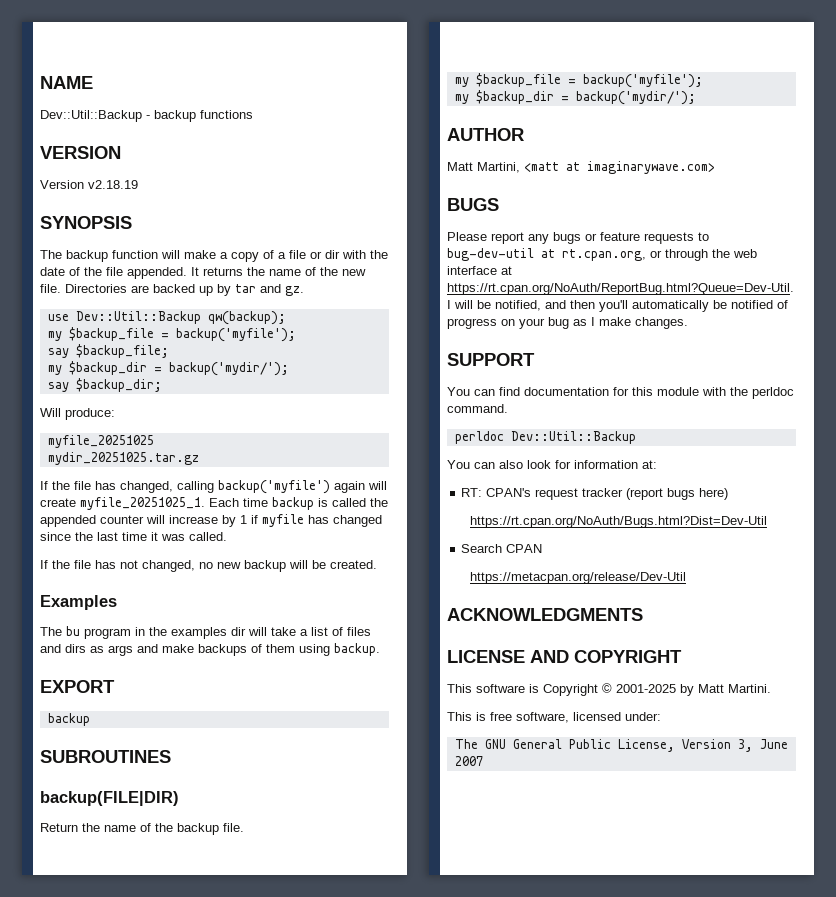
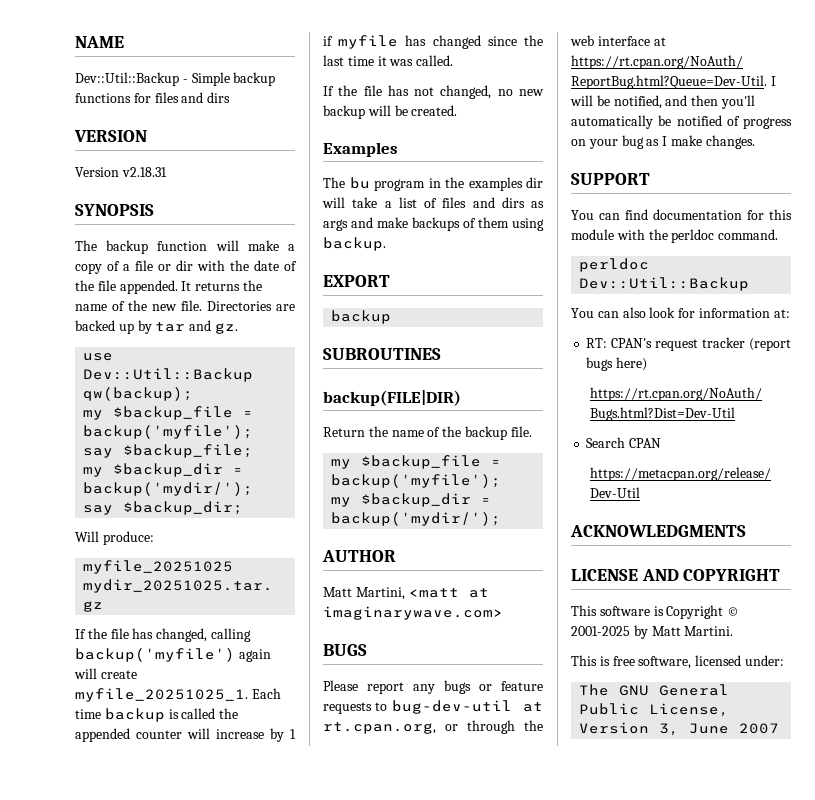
- Dev::Util::Backup - backup functions
+ Dev::Util::Backup - Simple backup functions for files and dirs
- Version v2.18.19
+ Version v2.18.31

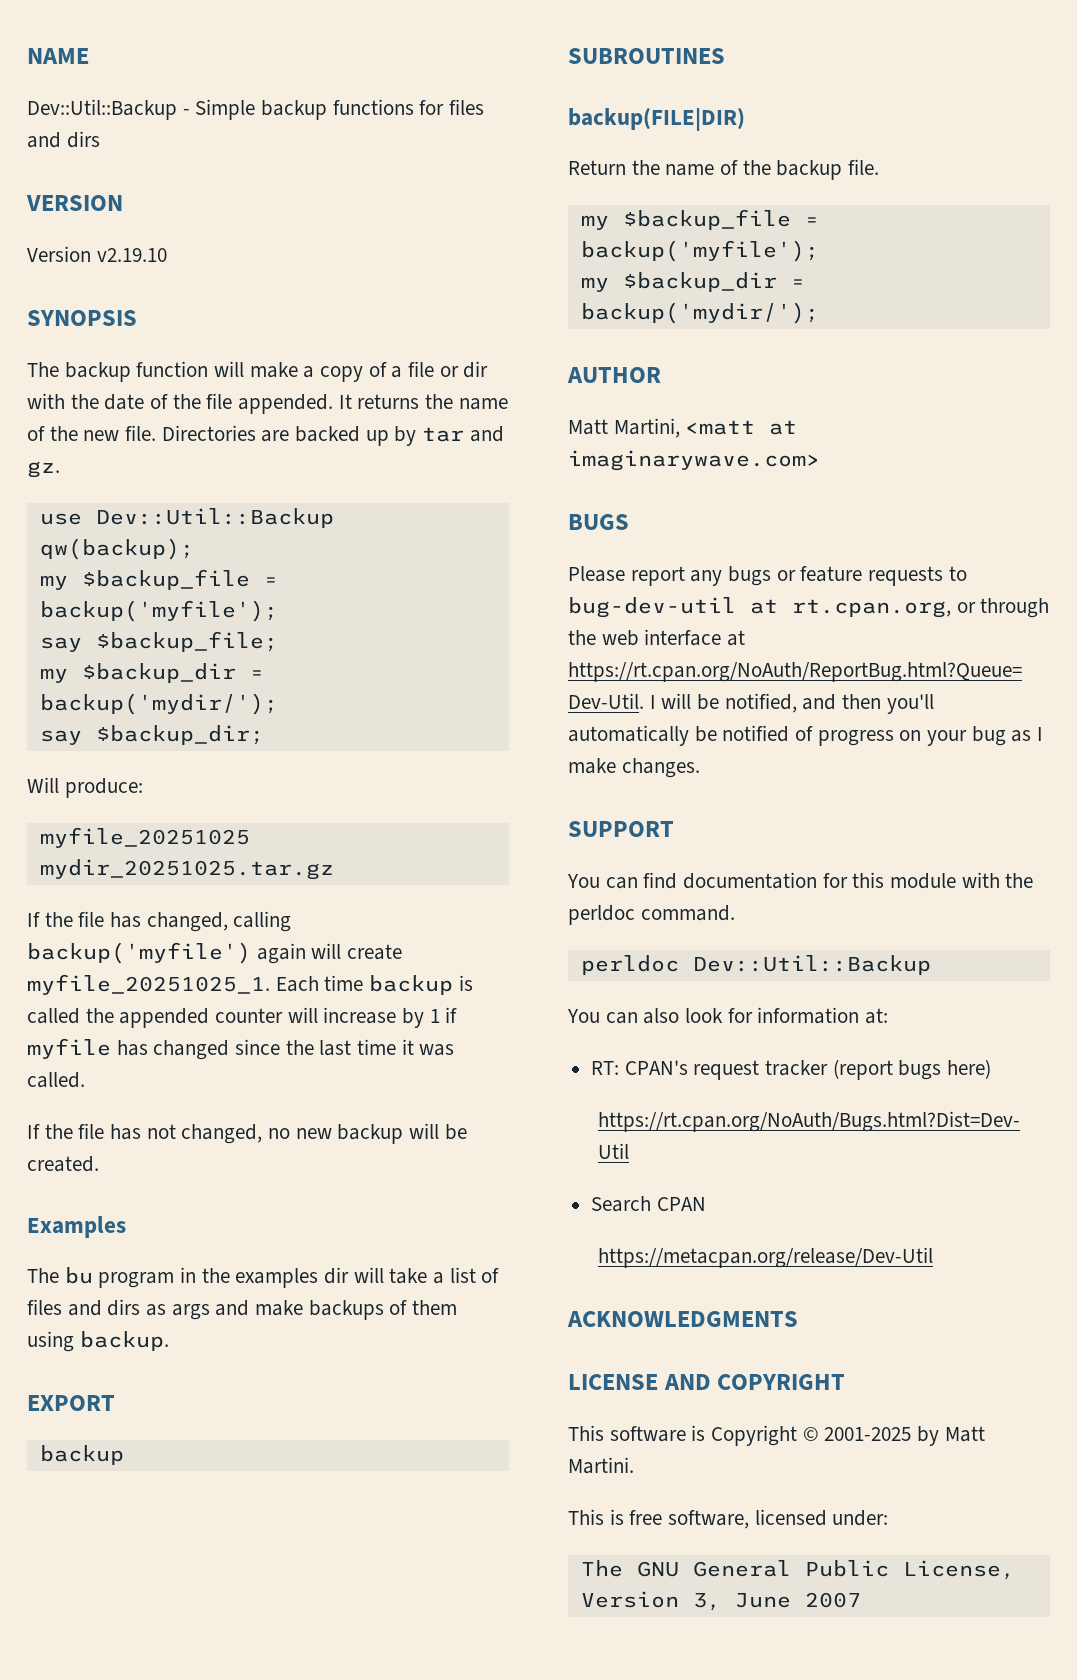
- Version v2.18.31
+ Version v2.19.10

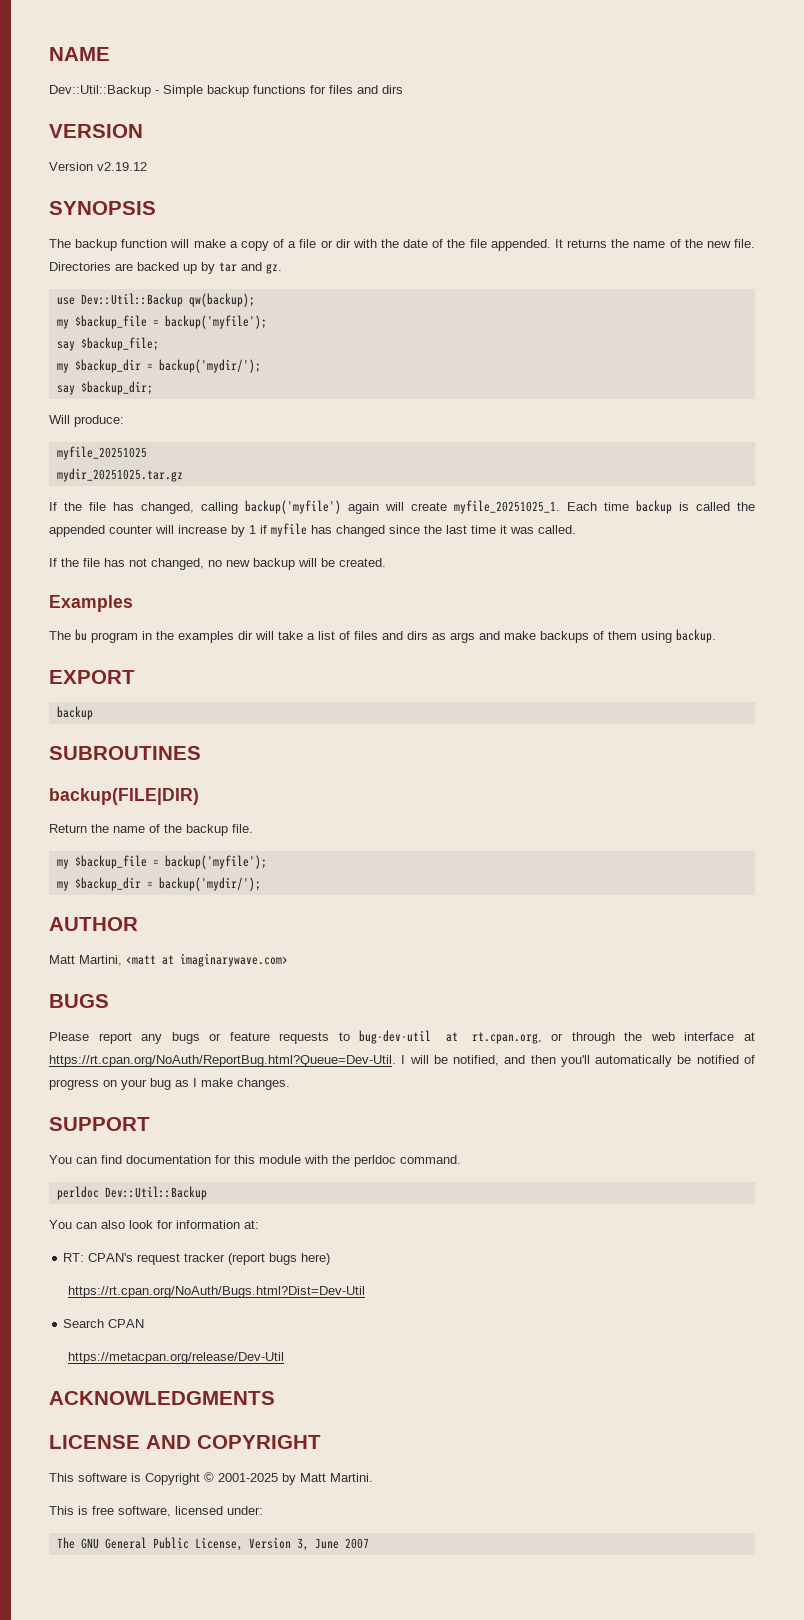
- Version v2.19.10
+ Version v2.19.12

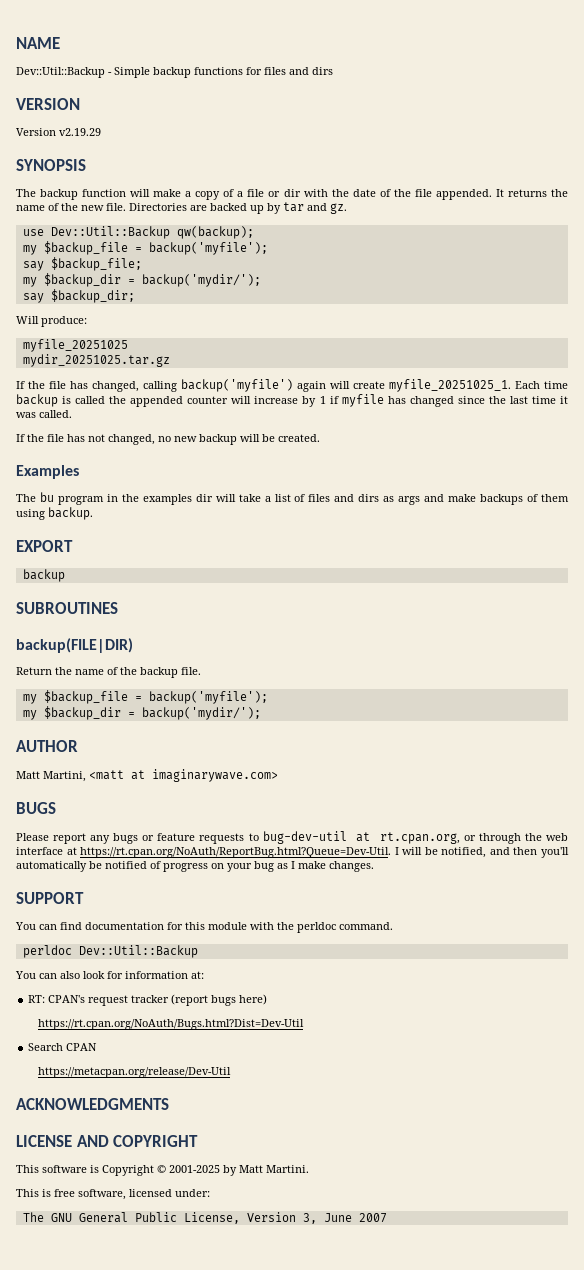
- Version v2.19.12
+ Version v2.19.29

